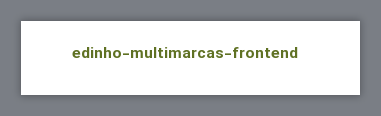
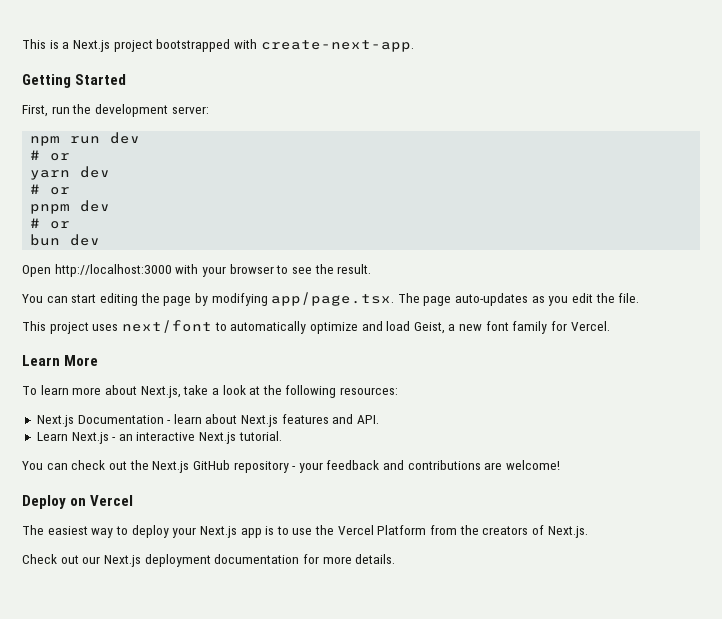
- edinho-multimarcas-frontend
+ This is a Next.js project bootstrapped with create-next-app.
+ Getting Started
+ First, run the development server:
+ npm run dev
+ # or
+ yarn dev
+ # or
+ pnpm dev
+ # or
+ bun dev
+ Open http://localhost:3000 with your browser to see the result.
+ You can start editing the page by modifying app/page.tsx. The page auto-updates as you edit the file.
+ This project uses next/font to automatically optimize and load Geist, a new font family for Vercel.
+ Learn More
+ To learn more about Next.js, take a look at the following resources:
+ Next.js Documentation - learn about Next.js features and API.
+ Learn Next.js - an interactive Next.js tutorial.
+ You can check out the Next.js GitHub repository - your feedback and contributions are welcome!
+ Deploy on Vercel
+ The easiest way to deploy your Next.js app is to use the Vercel Platform from the creators of Next.js.
+ Check out our Next.js deployment documentation for more details.

